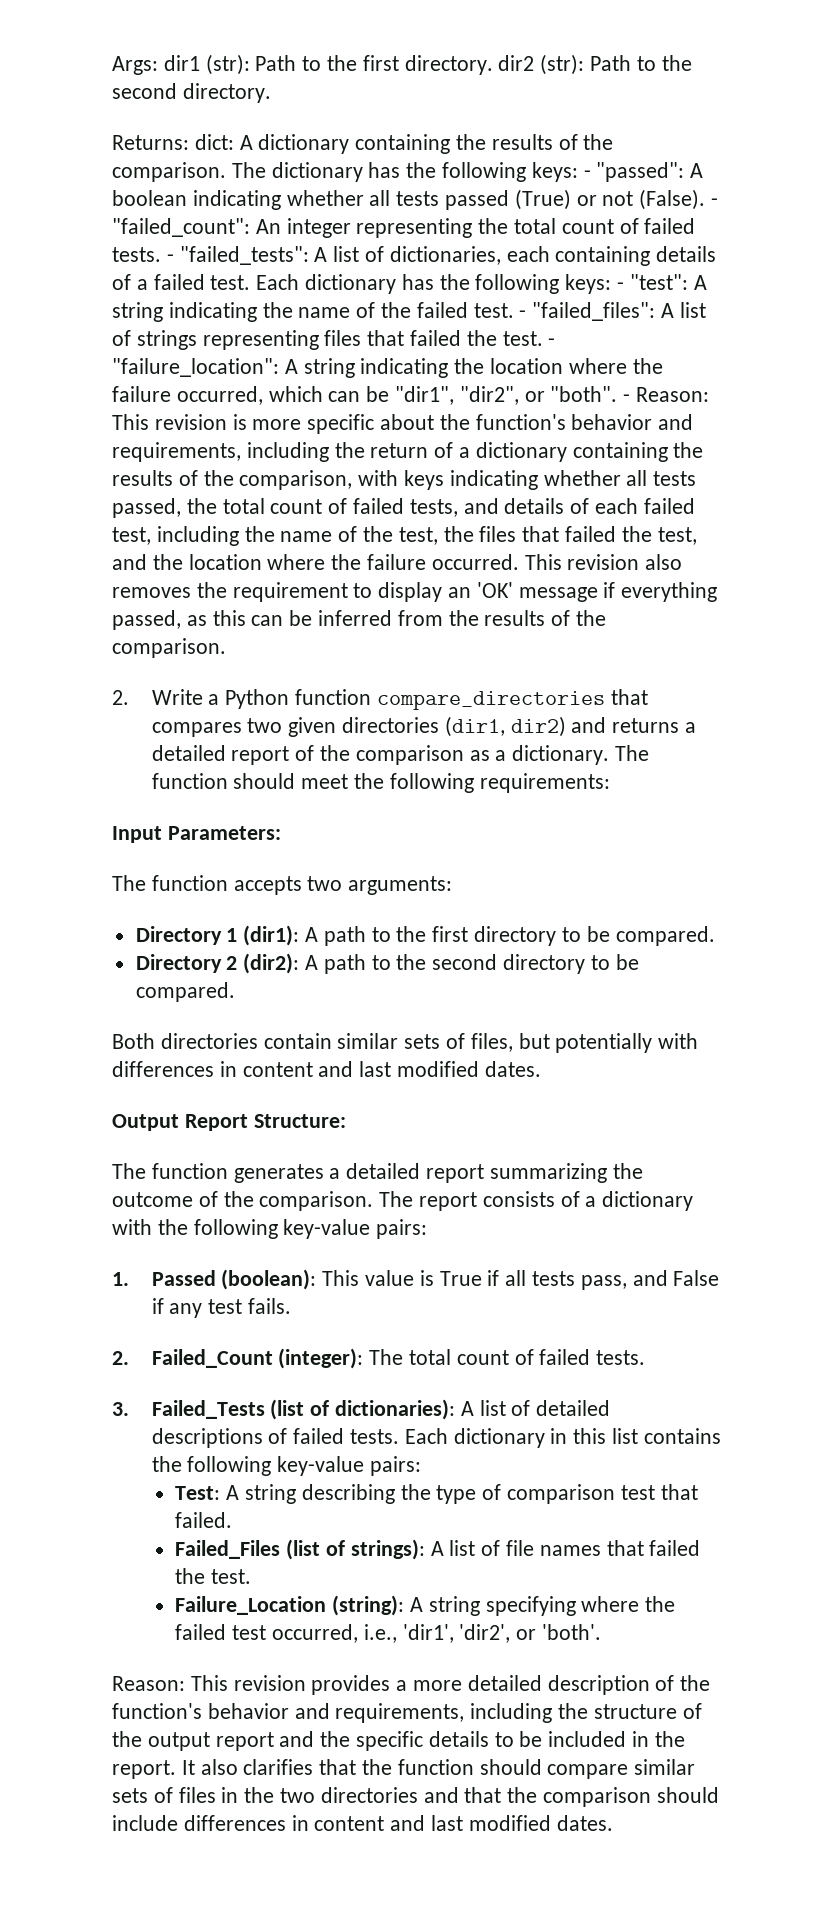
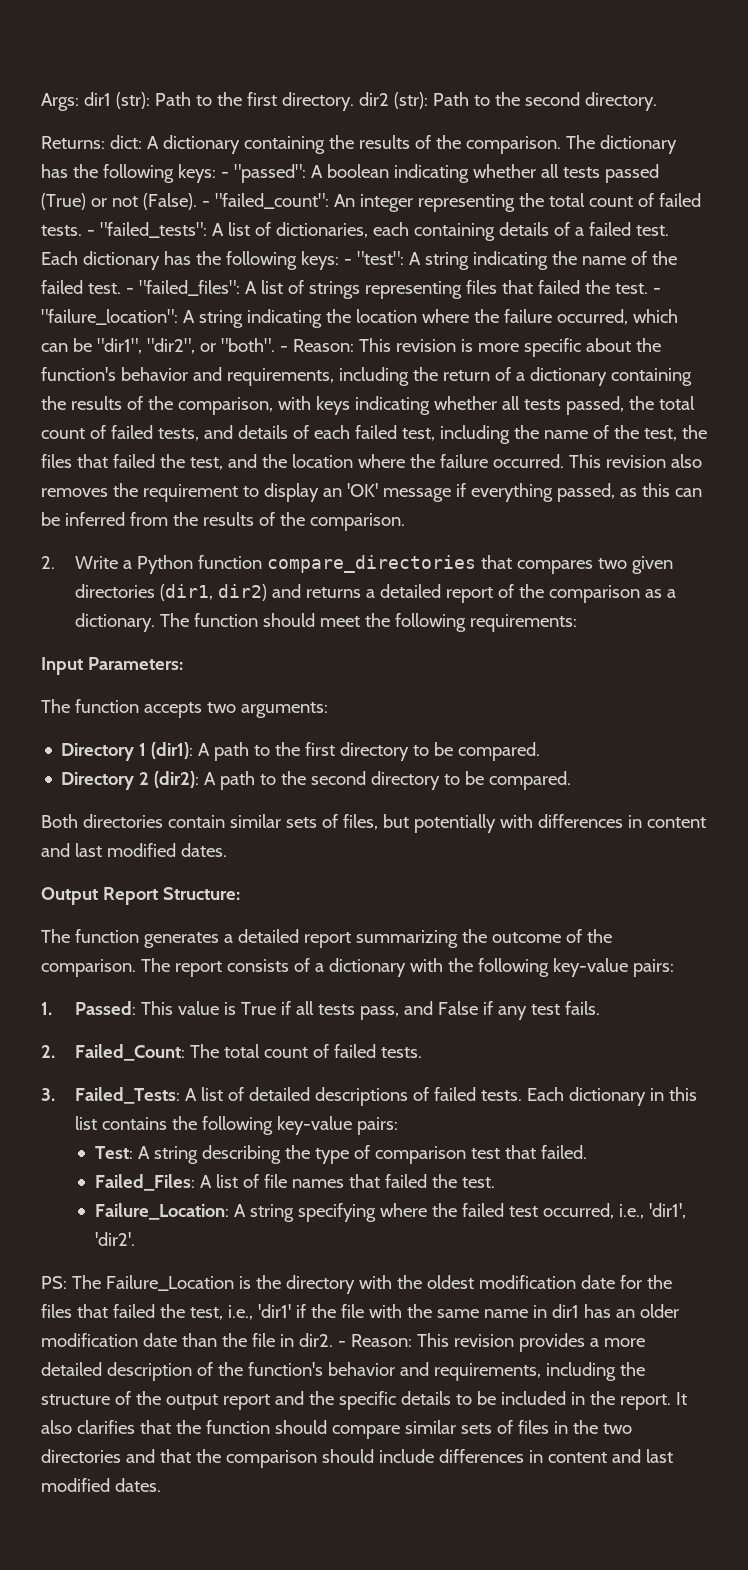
- 1. Passed (boolean): This value is True if all tests pass, and False if any test fails.
+ 1. Passed: This value is True if all tests pass, and False if any test fails.
- 2. Failed_Count (integer): The total count of failed tests.
+ 2. Failed_Count: The total count of failed tests.
- 3. Failed_Tests (list of dictionaries): A list of detailed descriptions of failed tests.
+ 3. Failed_Tests: A list of detailed descriptions of failed tests.
- Failed_Files (list of strings): A list of file names that failed the test.
+ Failed_Files: A list of file names that failed the test.
- Failure_Location (string): A string specifying where the failed test occurred, i.e., 'dir1', 'dir2', or 'both'.
- Reason: This revision provides a more detailed description of the function's behavior and requirements, including the structure of the output report and the specific details to be included in the report.
+ Failure_Location: A string specifying where the failed test occurred, i.e., 'dir1', 'dir2'.
+ PS: The Failure_Location is the directory with the oldest modification date for the files that failed the test, i.e., 'dir1' if the file with the same name in dir1 has an older modification date than the file in dir2. - Reason: This revision provides a more detailed description of the function's behavior and requirements, including the structure of the output report and the specific details to be included in the report.

